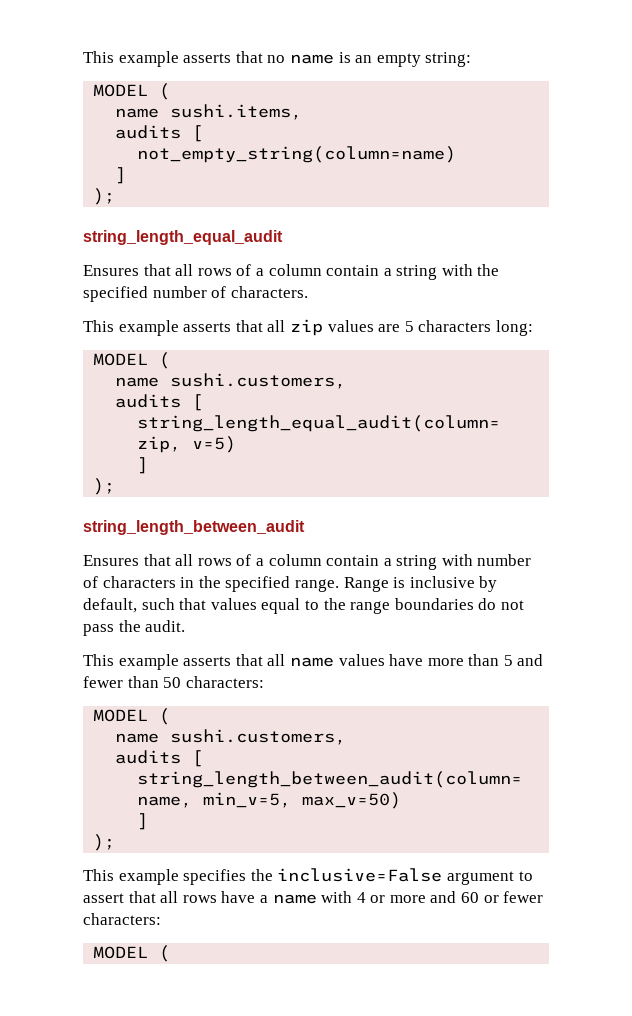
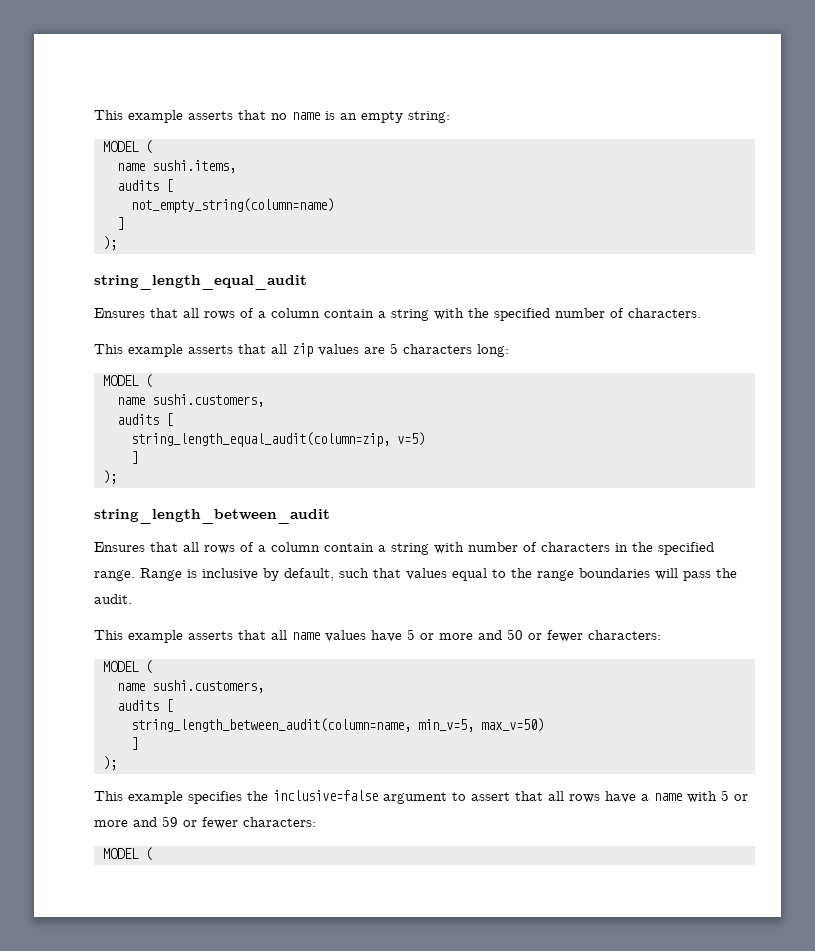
- Range is inclusive by default, such that values equal to the range boundaries do not pass the audit.
+ Range is inclusive by default, such that values equal to the range boundaries will pass the audit.
- This example asserts that all name values have more than 5 and fewer than 50 characters:
+ This example asserts that all name values have 5 or more and 50 or fewer characters:
- This example specifies the inclusive=False argument to assert that all rows have a name with 4 or more and 60 or fewer characters:
+ This example specifies the inclusive=false argument to assert that all rows have a name with 5 or more and 59 or fewer characters:

